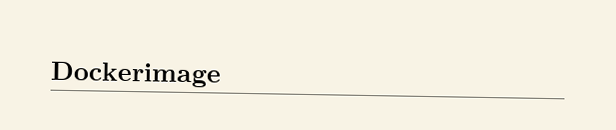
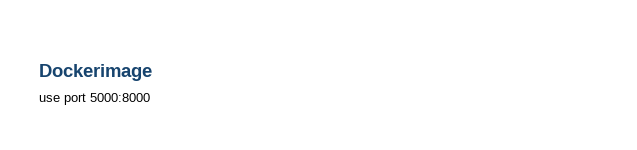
+ use port 5000:8000

